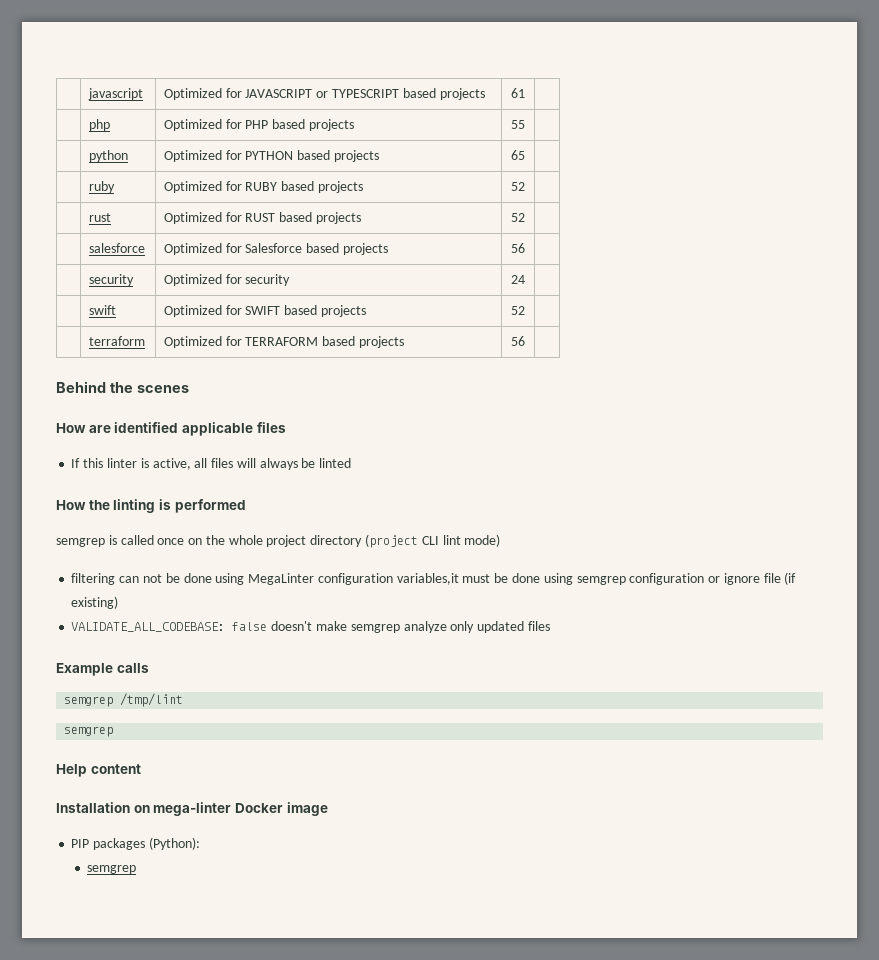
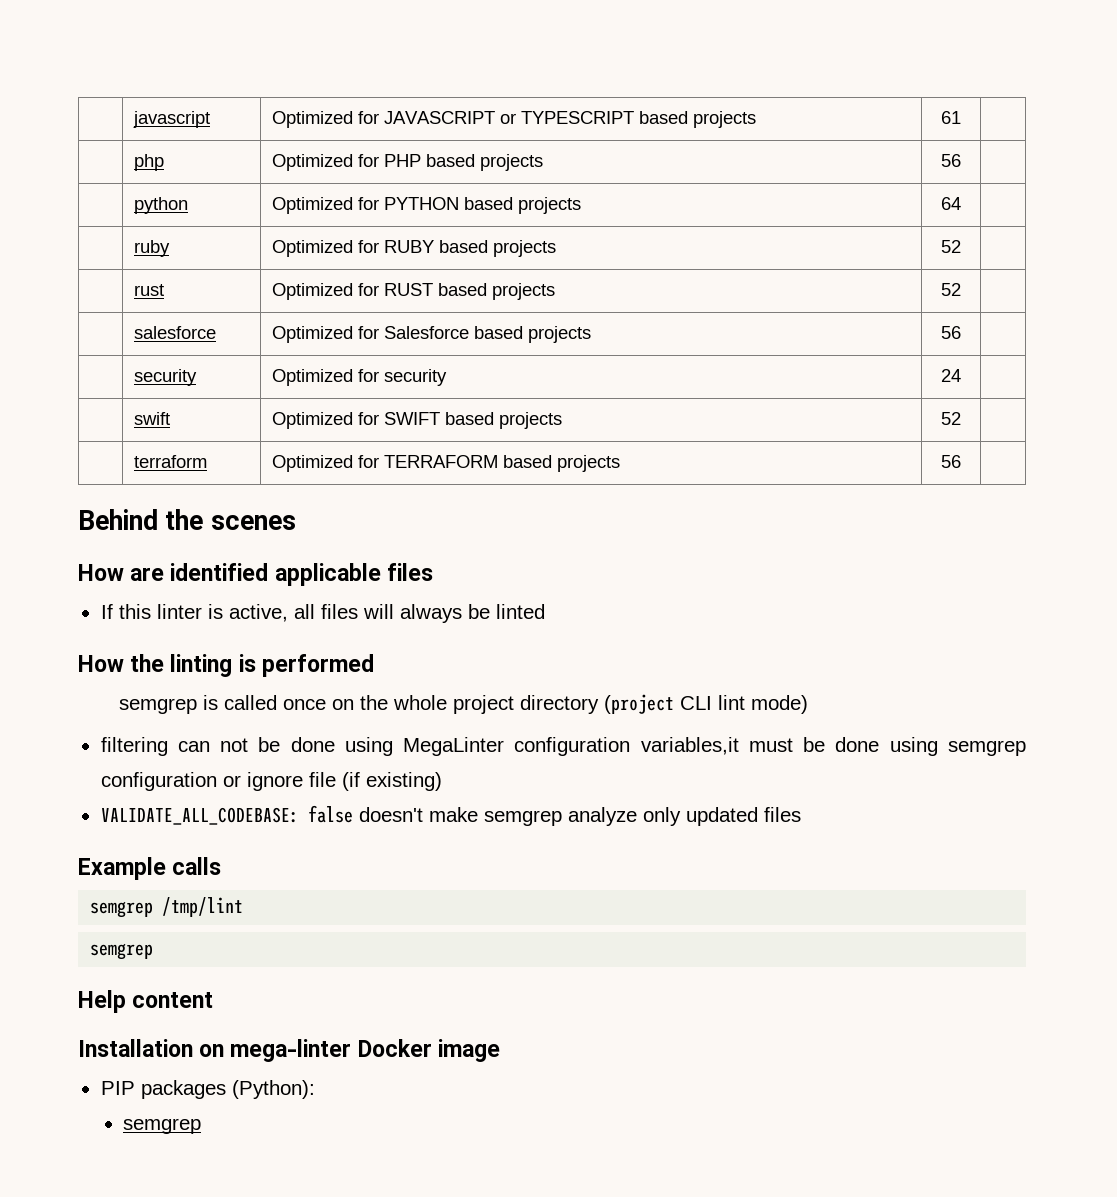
- | php | Optimized for PHP based projects | 55 |
+ | php | Optimized for PHP based projects | 56 |
- | python | Optimized for PYTHON based projects | 65 |
+ | python | Optimized for PYTHON based projects | 64 |

